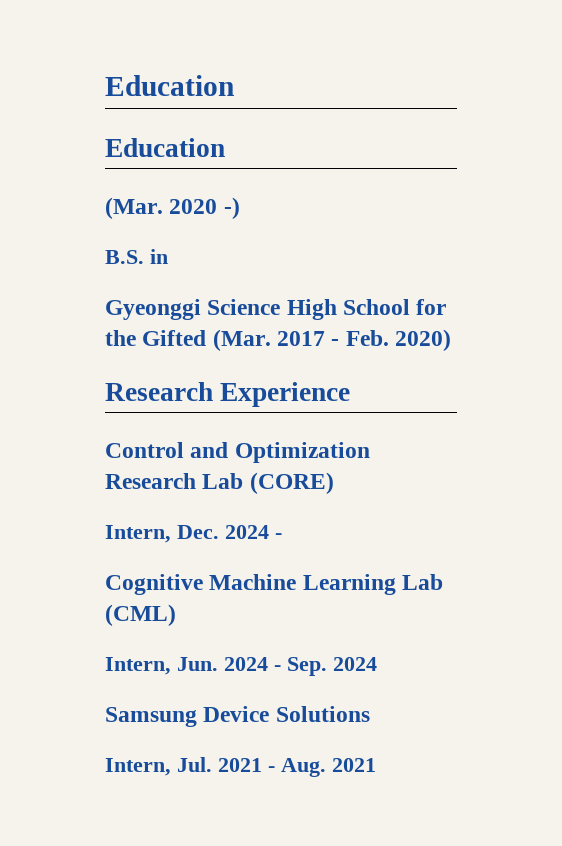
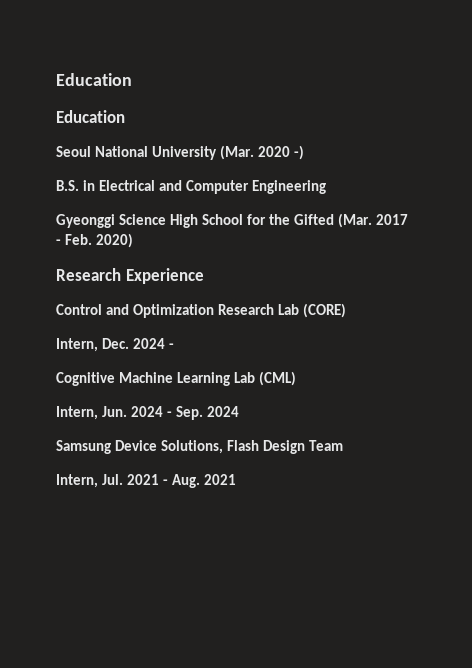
- (Mar. 2020 -)
+ Seoul National University (Mar. 2020 -)
- B.S. in
+ B.S. in Electrical and Computer Engineering
- Samsung Device Solutions
+ Samsung Device Solutions, Flash Design Team

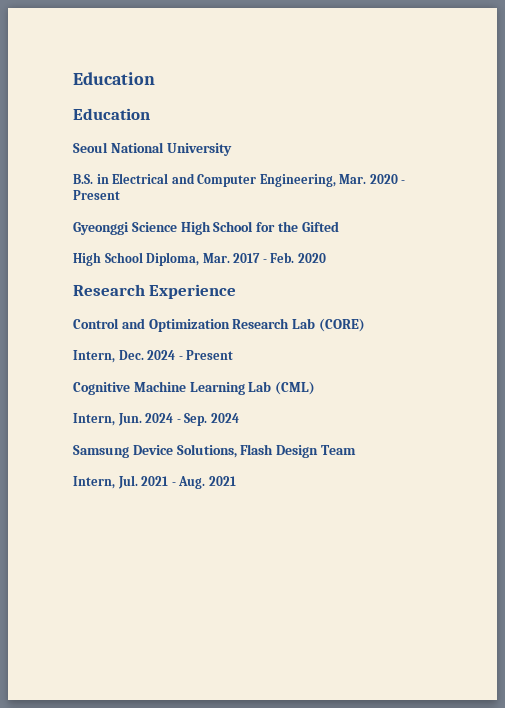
- Seoul National University (Mar. 2020 -)
+ Seoul National University
- B.S. in Electrical and Computer Engineering
+ B.S. in Electrical and Computer Engineering, Mar. 2020 - Present
- Gyeonggi Science High School for the Gifted (Mar. 2017 - Feb. 2020)
+ Gyeonggi Science High School for the Gifted
+ High School Diploma, Mar. 2017 - Feb. 2020
- Intern, Dec. 2024 -
+ Intern, Dec. 2024 - Present

